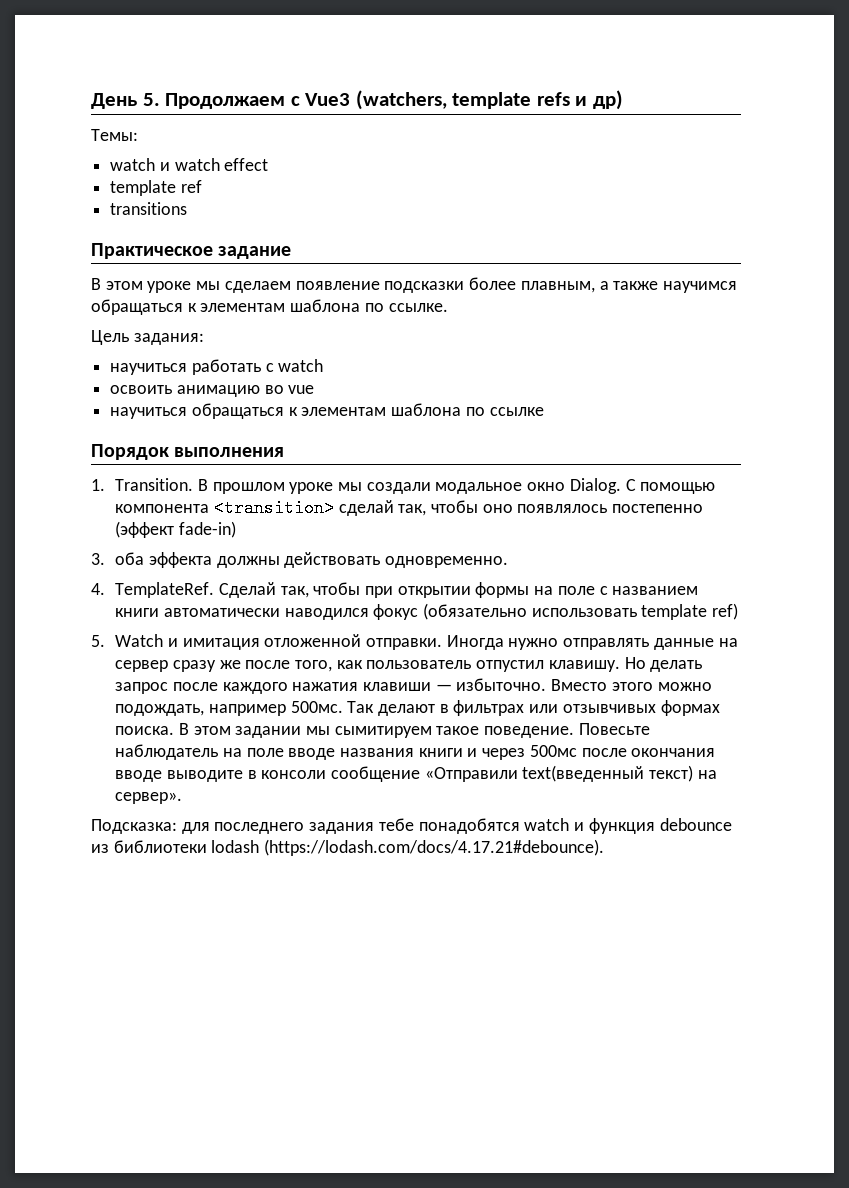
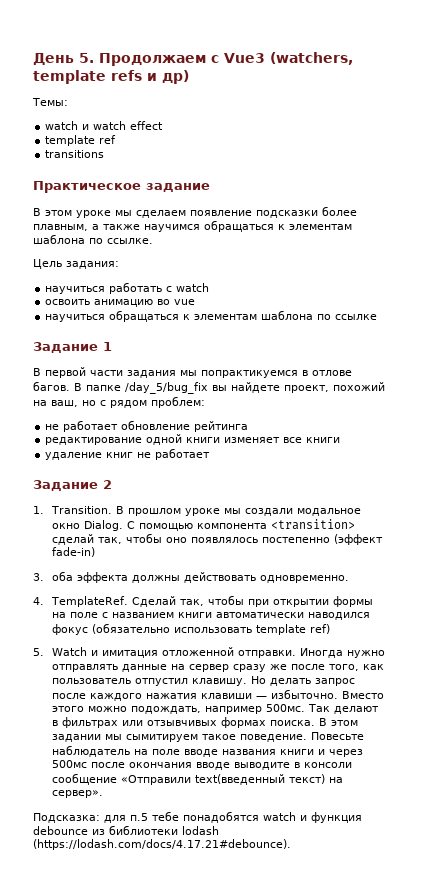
- Порядок выполнения
+ Задание 1
+ В первой части задания мы попрактикуемся в отлове багов. В папке /day_5/bug_fix вы найдете проект, похожий на ваш, но с рядом проблем:
+ не работает обновление рейтинга
+ редактирование одной книги изменяет все книги
+ удаление книг не работает
+ Задание 2
- Подсказка: для последнего задания тебе понадобятся watch и функция debounce из библиотеки lodash (https://lodash.com/docs/4.17.21#debounce).
+ Подсказка: для п.5 тебе понадобятся watch и функция debounce из библиотеки lodash (https://lodash.com/docs/4.17.21#debounce).

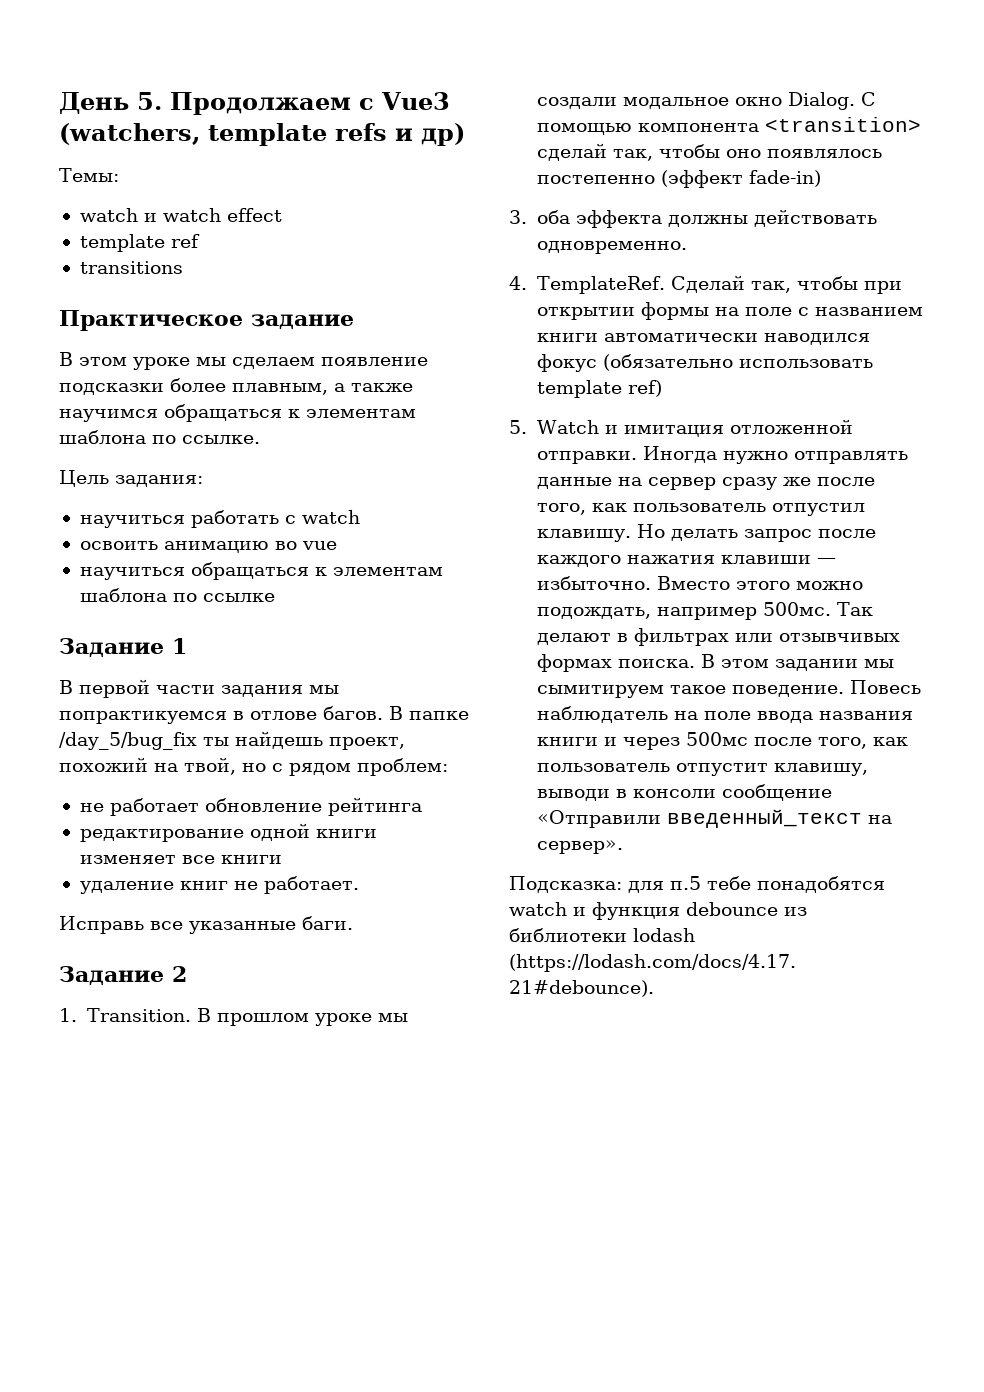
- В папке /day_5/bug_fix вы найдете проект, похожий на ваш, но с рядом проблем:
+ В папке /day_5/bug_fix ты найдешь проект, похожий на твой, но с рядом проблем:
- удаление книг не работает
+ удаление книг не работает.
+ Исправь все указанные баги.
- Повесьте наблюдатель на поле вводе названия книги и через 500мс после окончания вводе выводите в консоли сообщение «Отправили text(введенный текст) на сервер».
+ Повесь наблюдатель на поле ввода названия книги и через 500мс после того, как пользователь отпустит клавишу, выводи в консоли сообщение «Отправили введенный_текст на сервер».

